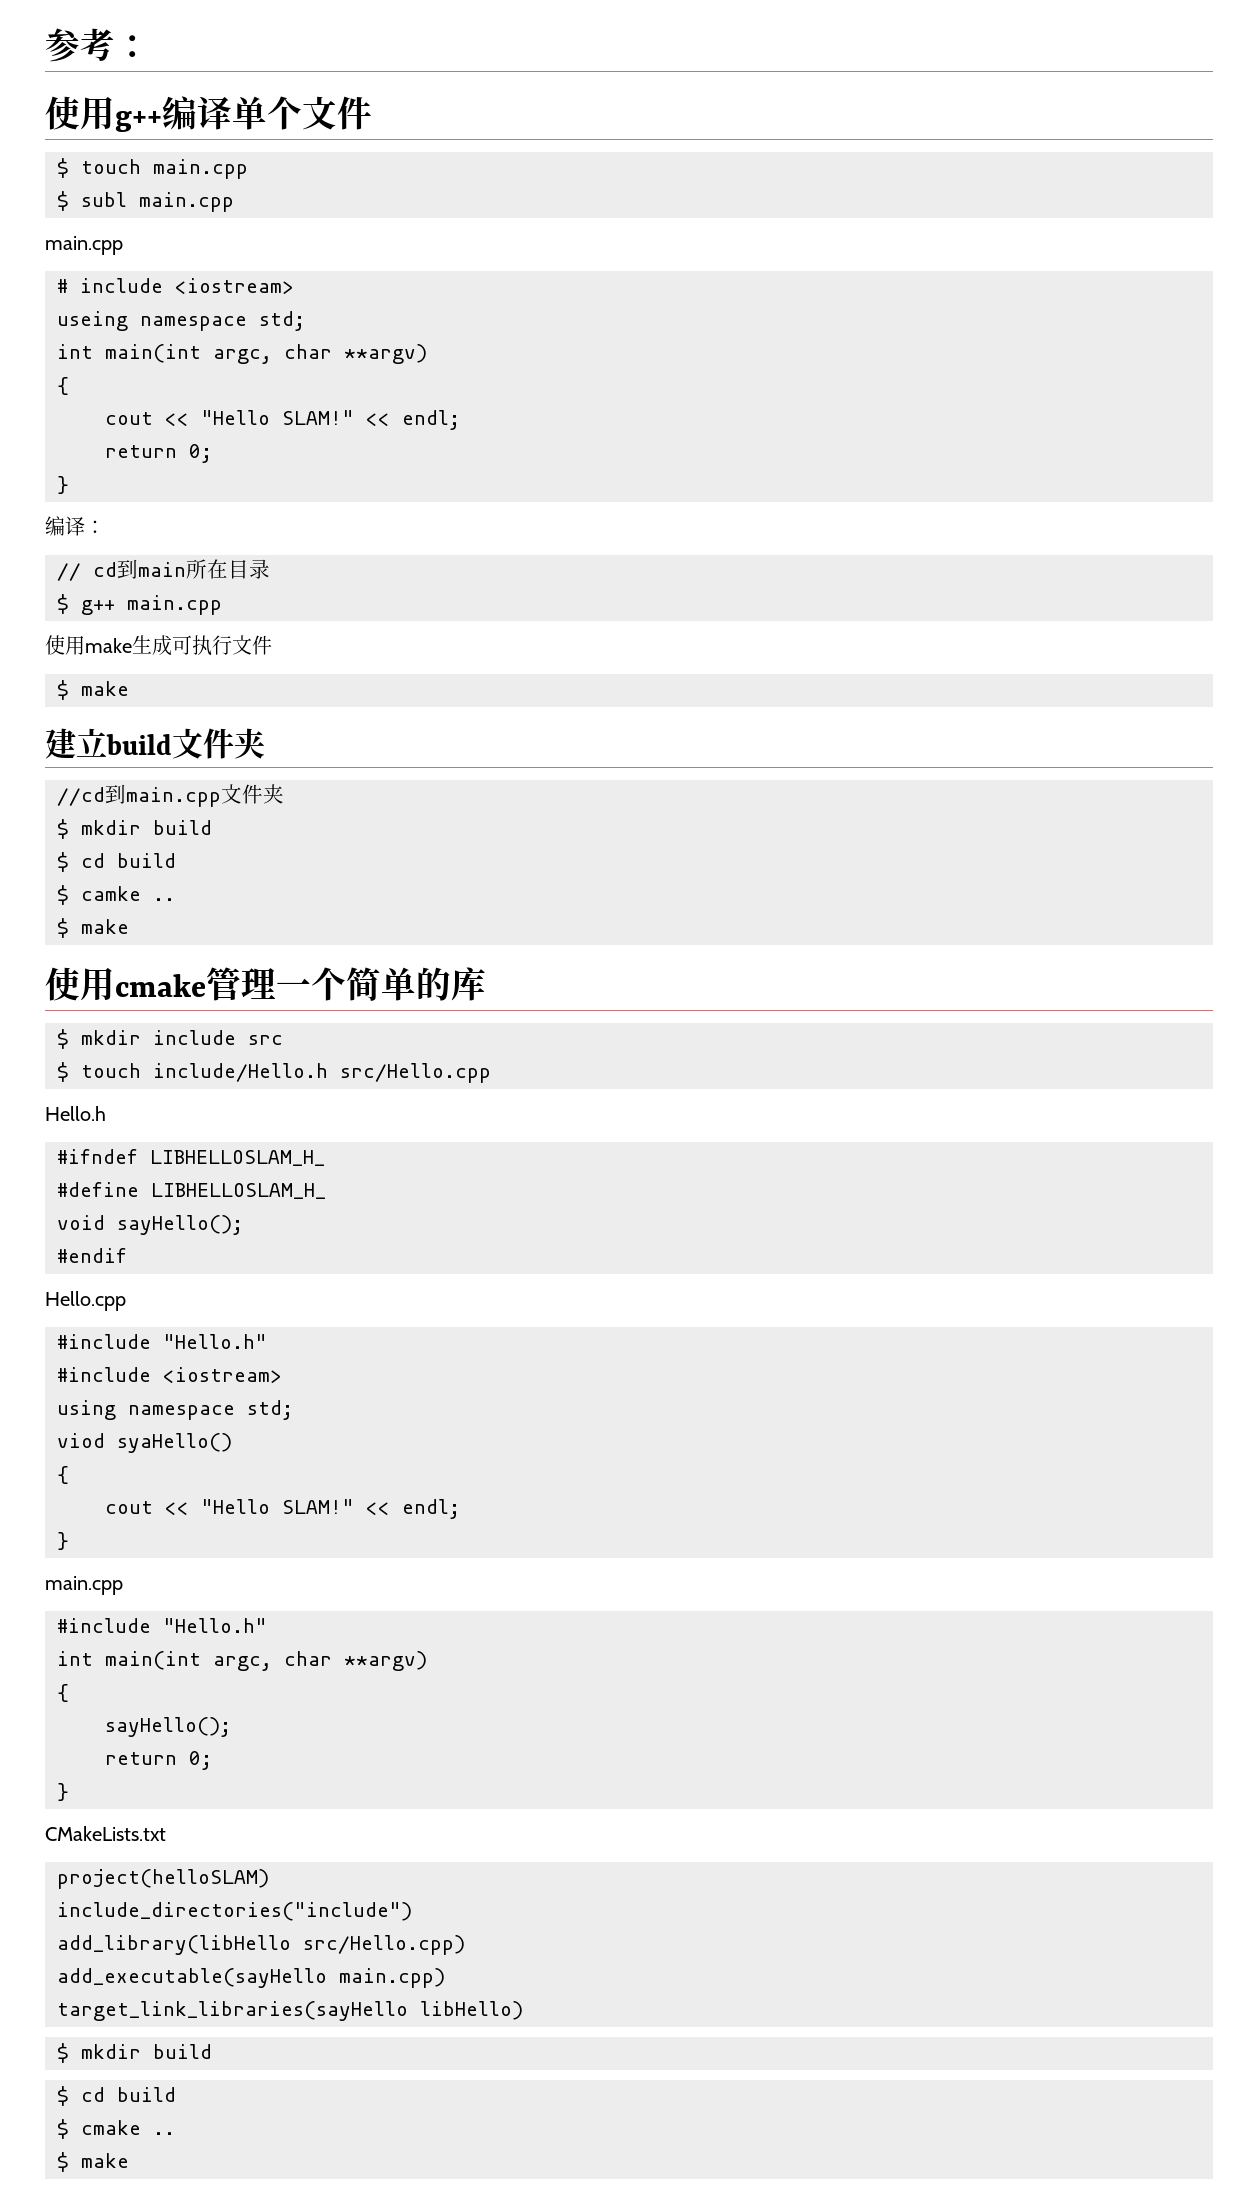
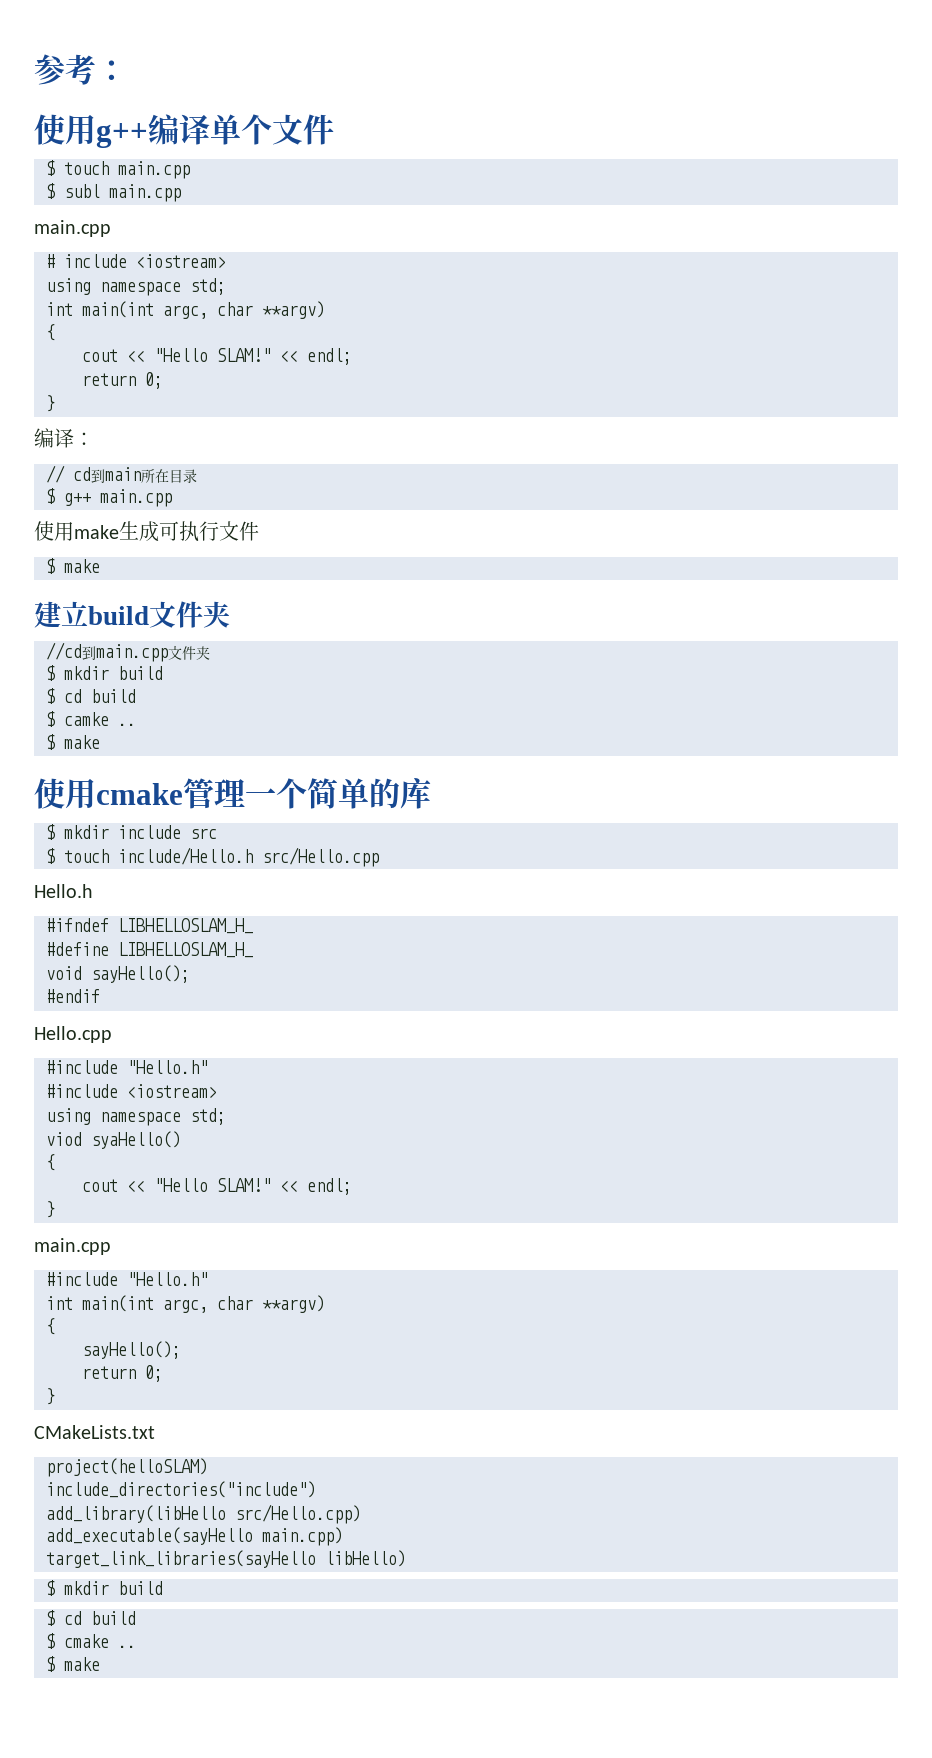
  # include <iostream>
- useing namespace std;
+ using namespace std;

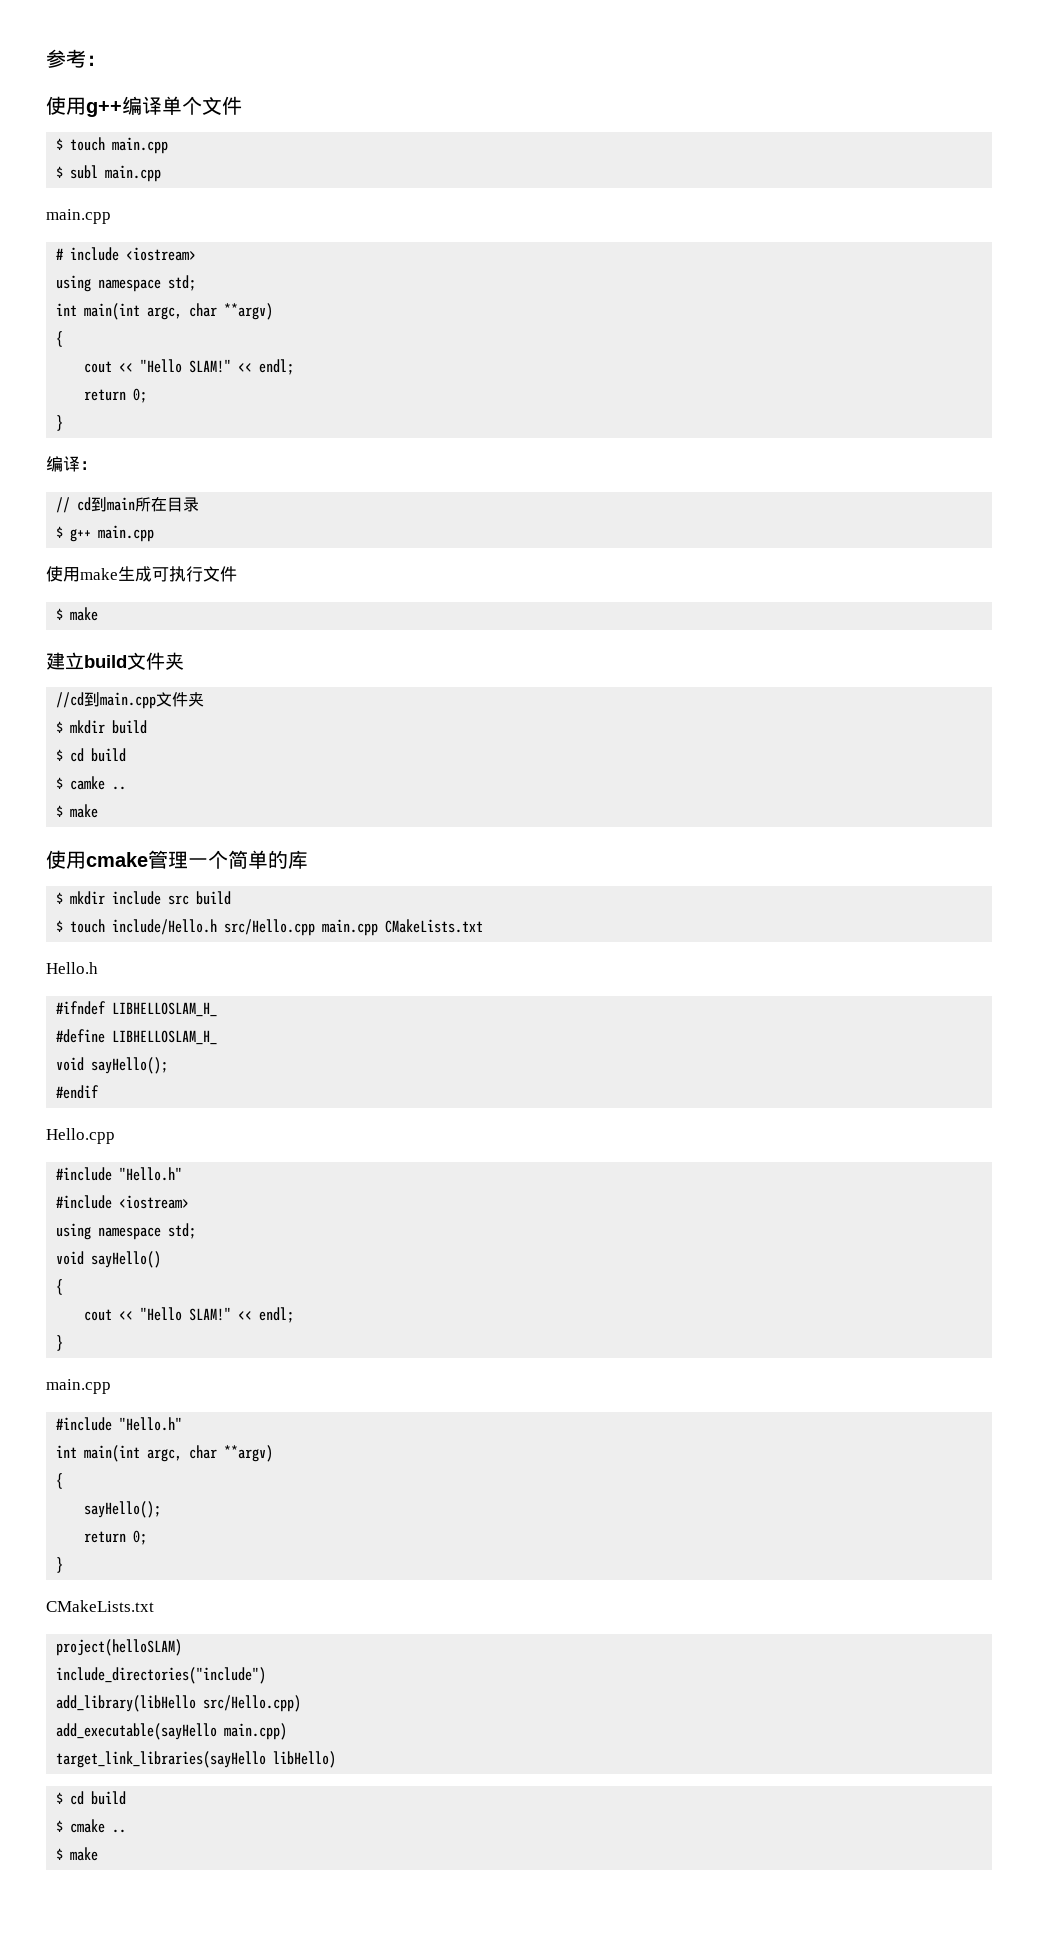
- $ mkdir include src
+ $ mkdir include src build
- $ touch include/Hello.h src/Hello.cpp
+ $ touch include/Hello.h src/Hello.cpp main.cpp CMakeLists.txt
- viod syaHello()
+ void sayHello()
  target_link_libraries(sayHello libHello)
- $ mkdir build

